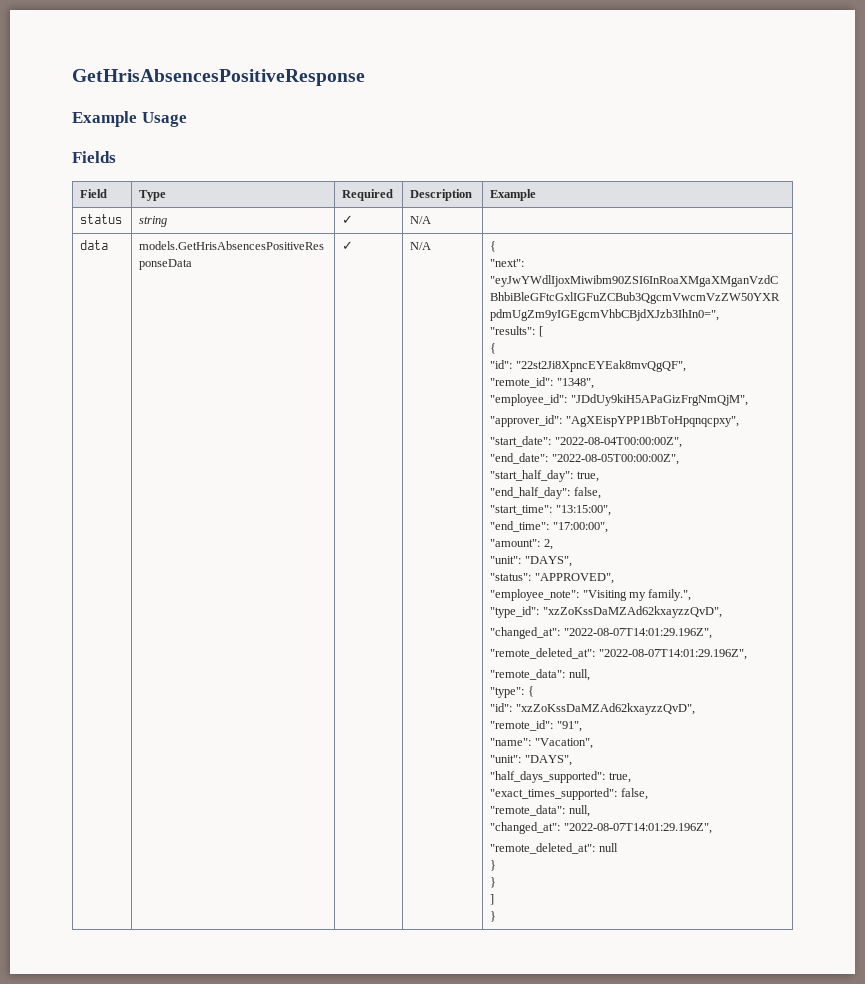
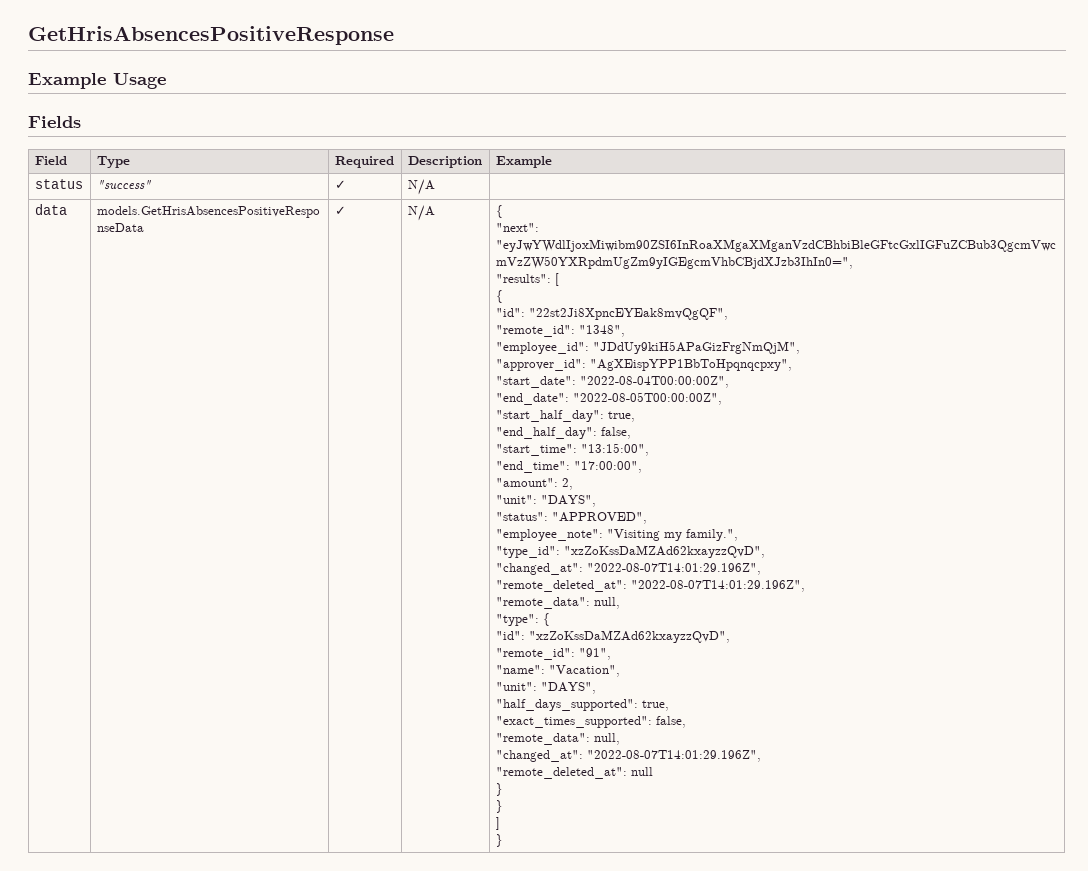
- status | string | ✓ | N/A |
+ status | "success" | ✓ | N/A |

